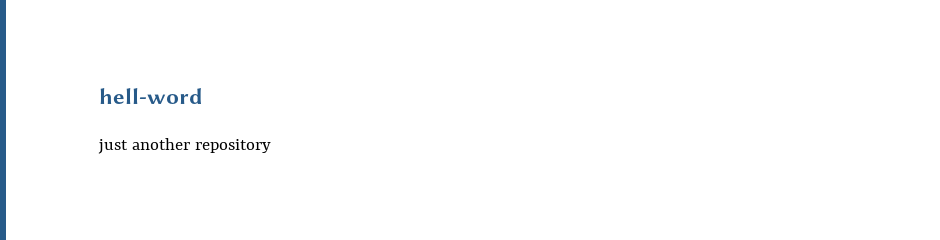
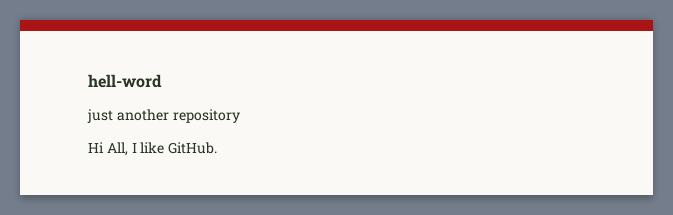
+ Hi All, I like GitHub.

